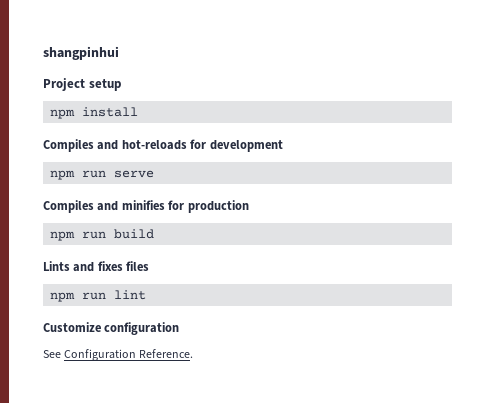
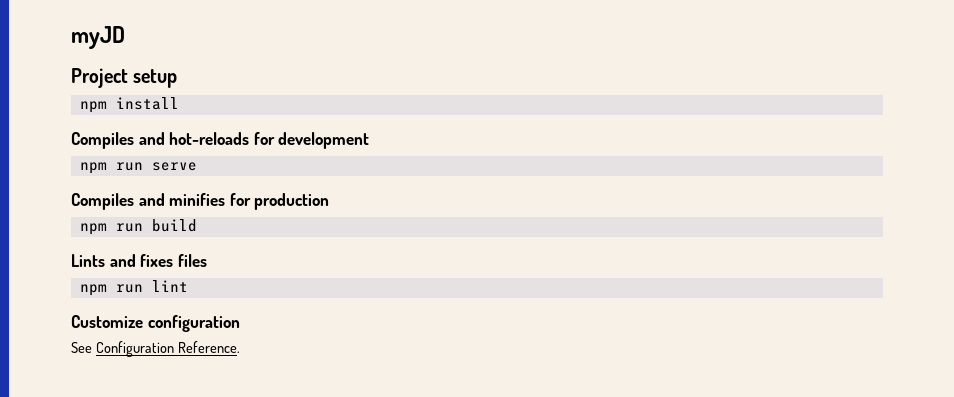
- shangpinhui
+ myJD

